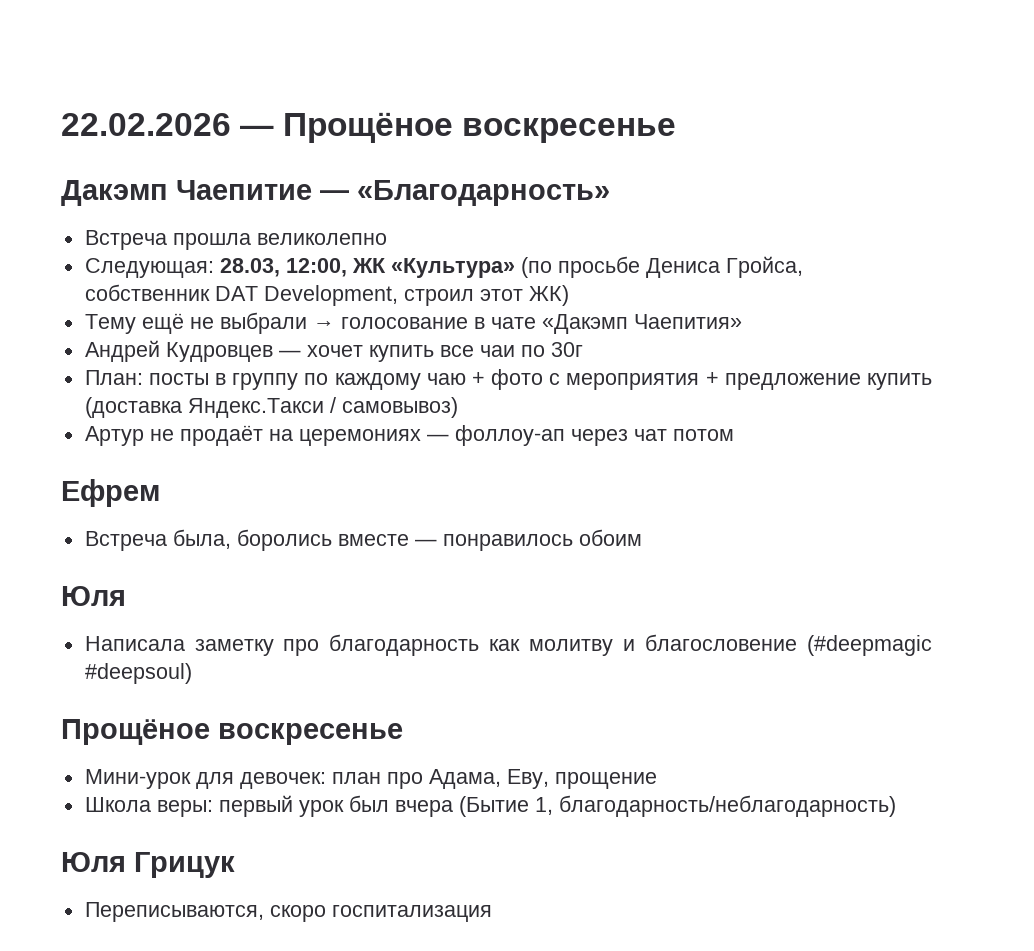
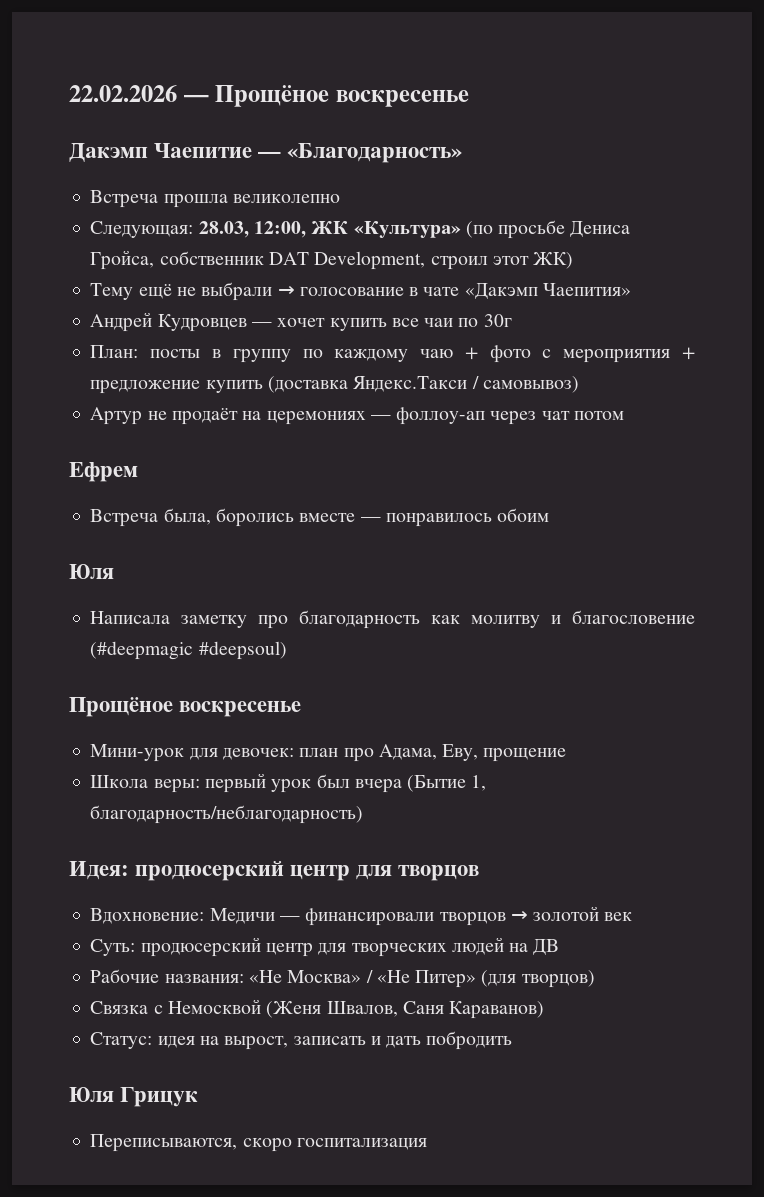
+ Идея: продюсерский центр для творцов
+ Вдохновение: Медичи — финансировали творцов → золотой век
+ Суть: продюсерский центр для творческих людей на ДВ
+ Рабочие названия: «Не Москва» / «Не Питер» (для творцов)
+ Связка с Немосквой (Женя Швалов, Саня Караванов)
+ Статус: идея на вырост, записать и дать побродить

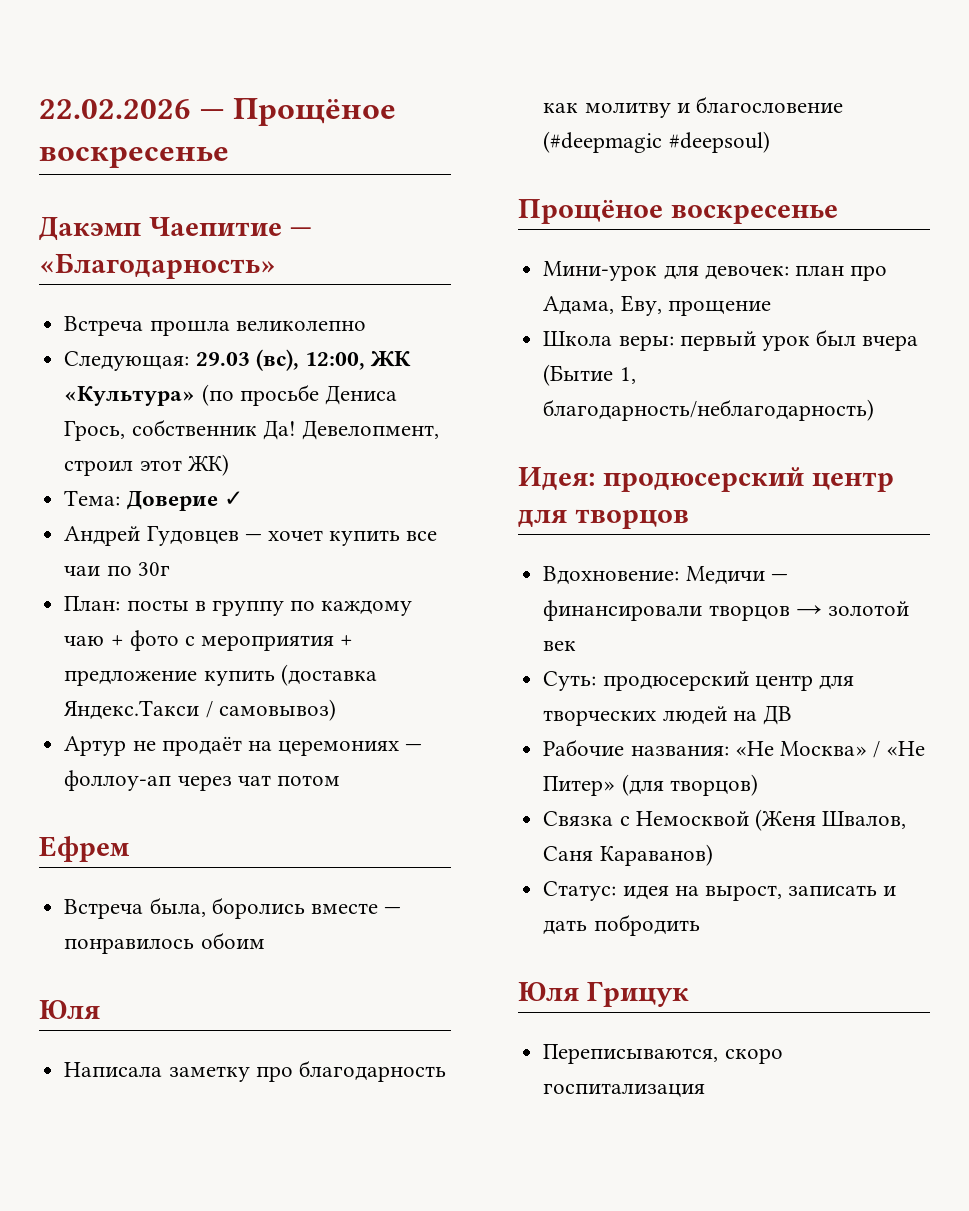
- Следующая: 28.03, 12:00, ЖК «Культура» (по просьбе Дениса Гройса, собственник DAT Development, строил этот ЖК)
+ Следующая: 29.03 (вс), 12:00, ЖК «Культура» (по просьбе Дениса Грось, собственник Да! Девелопмент, строил этот ЖК)
- Тему ещё не выбрали → голосование в чате «Дакэмп Чаепития»
+ Тема: Доверие ✓
- Андрей Кудровцев — хочет купить все чаи по 30г
+ Андрей Гудовцев — хочет купить все чаи по 30г

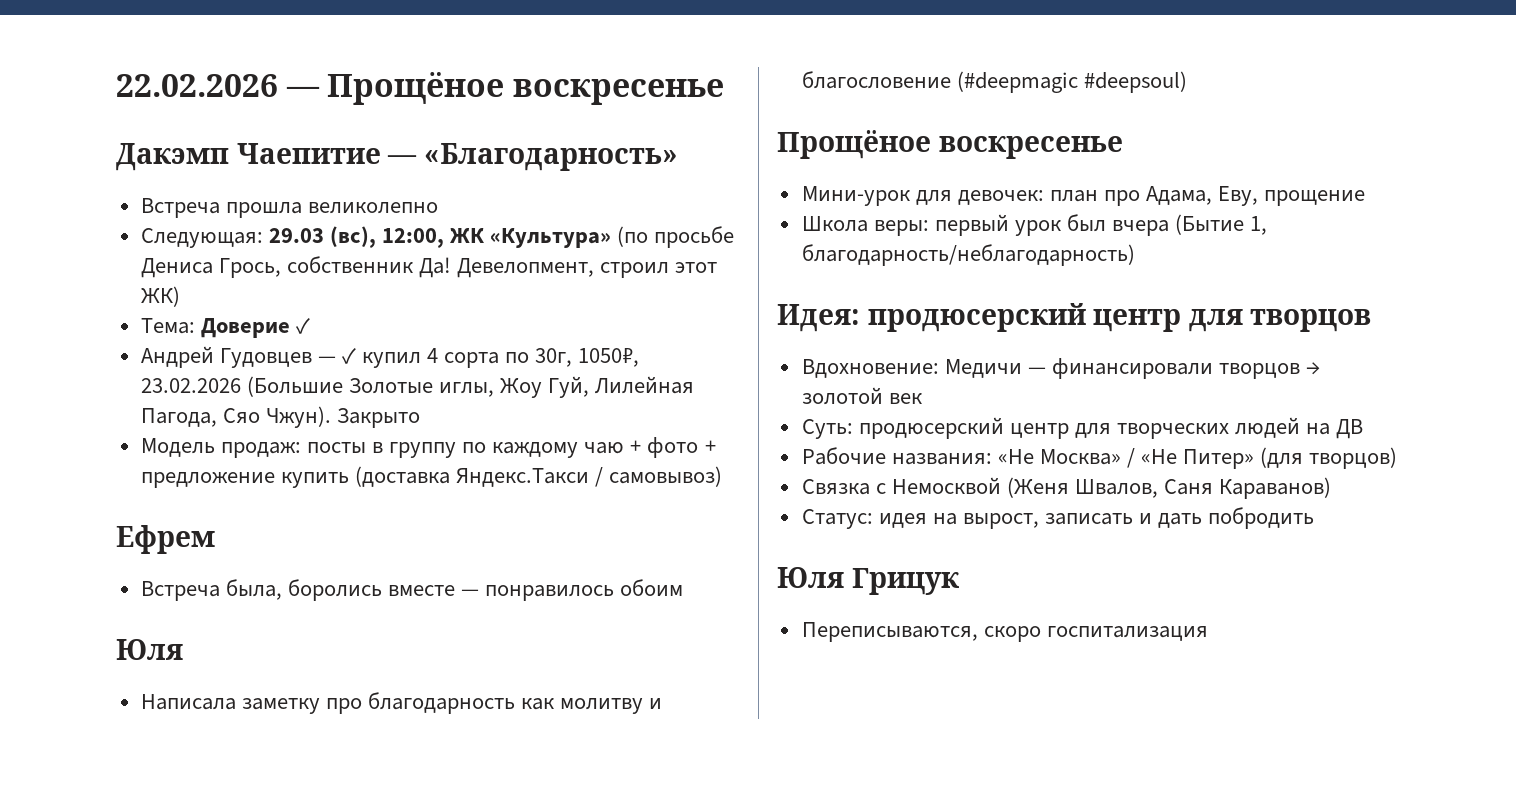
- Андрей Гудовцев — хочет купить все чаи по 30г
- План: посты в группу по каждому чаю + фото с мероприятия + предложение купить (доставка Яндекс.Такси / самовывоз)
+ Андрей Гудовцев — ✓ купил 4 сорта по 30г, 1050₽, 23.02.2026 (Большие Золотые иглы, Жоу Гуй, Лилейная Пагода, Сяо Чжун). Закрыто
+ Модель продаж: посты в группу по каждому чаю + фото + предложение купить (доставка Яндекс.Такси / самовывоз)
- Артур не продаёт на церемониях — фоллоу-ап через чат потом

